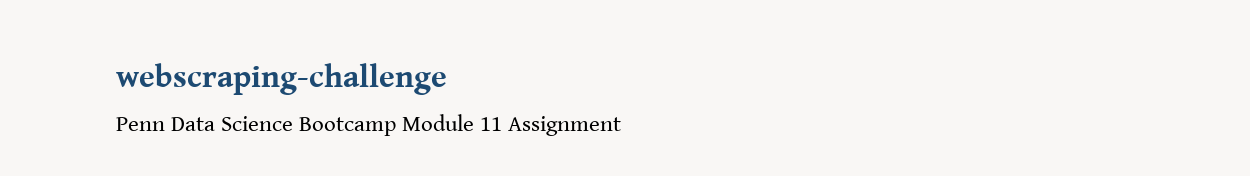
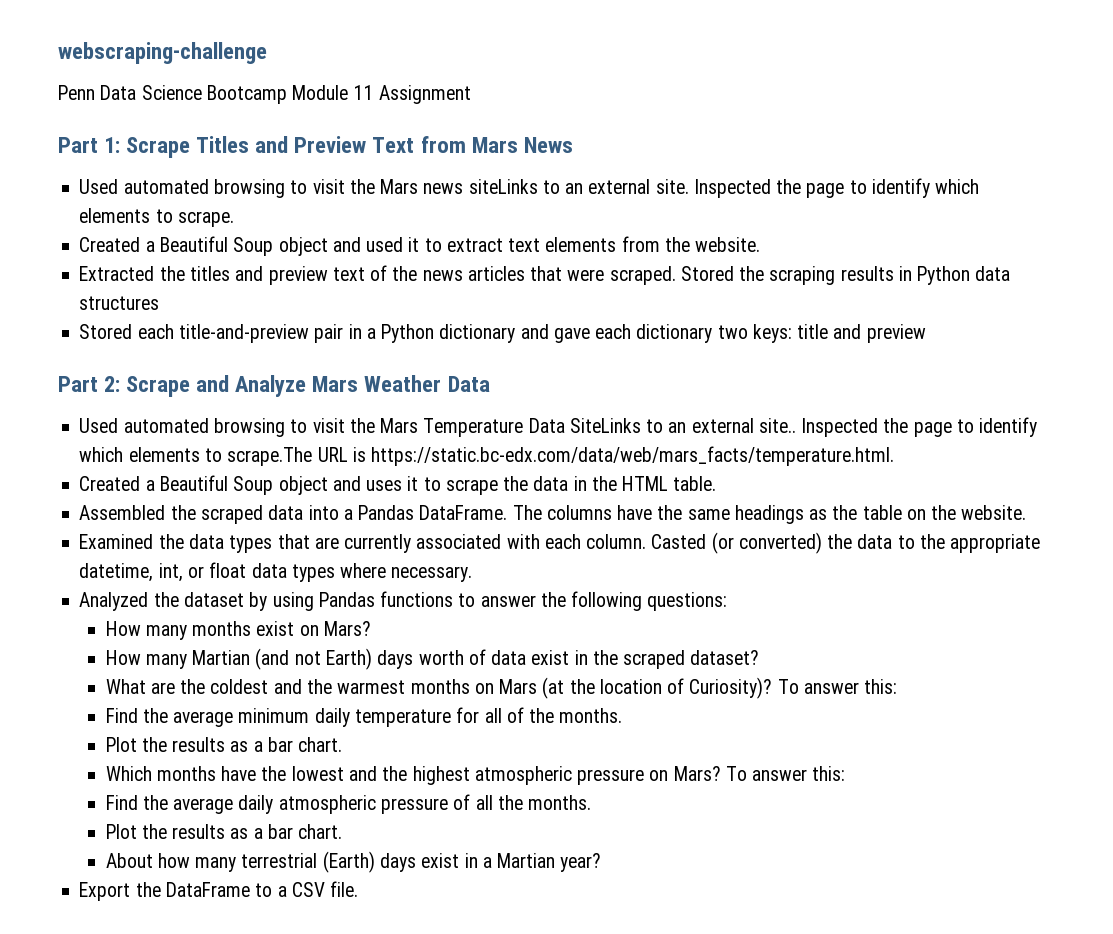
+ Part 1: Scrape Titles and Preview Text from Mars News
+ Used automated browsing to visit the Mars news siteLinks to an external site. Inspected the page to identify which elements to scrape.
+ Created a Beautiful Soup object and used it to extract text elements from the website.
+ Extracted the titles and preview text of the news articles that were scraped. Stored the scraping results in Python data structures
+ Stored each title-and-preview pair in a Python dictionary and gave each dictionary two keys: title and preview
+ Part 2: Scrape and Analyze Mars Weather Data
+ Used automated browsing to visit the Mars Temperature Data SiteLinks to an external site.. Inspected the page to identify which elements to scrape.The URL is https://static.bc-edx.com/data/web/mars_facts/temperature.html.
+ Created a Beautiful Soup object and uses it to scrape the data in the HTML table.
+ Assembled the scraped data into a Pandas DataFrame. The columns have the same headings as the table on the website.
+ Examined the data types that are currently associated with each column. Casted (or converted) the data to the appropriate datetime, int, or float data types where necessary.
+ Analyzed the dataset by using Pandas functions to answer the following questions:
+ How many months exist on Mars?
+ How many Martian (and not Earth) days worth of data exist in the scraped dataset?
+ What are the coldest and the warmest months on Mars (at the location of Curiosity)? To answer this:
+ Find the average minimum daily temperature for all of the months.
+ Plot the results as a bar chart.
+ Which months have the lowest and the highest atmospheric pressure on Mars? To answer this:
+ Find the average daily atmospheric pressure of all the months.
+ Plot the results as a bar chart.
+ About how many terrestrial (Earth) days exist in a Martian year?
+ Export the DataFrame to a CSV file.

